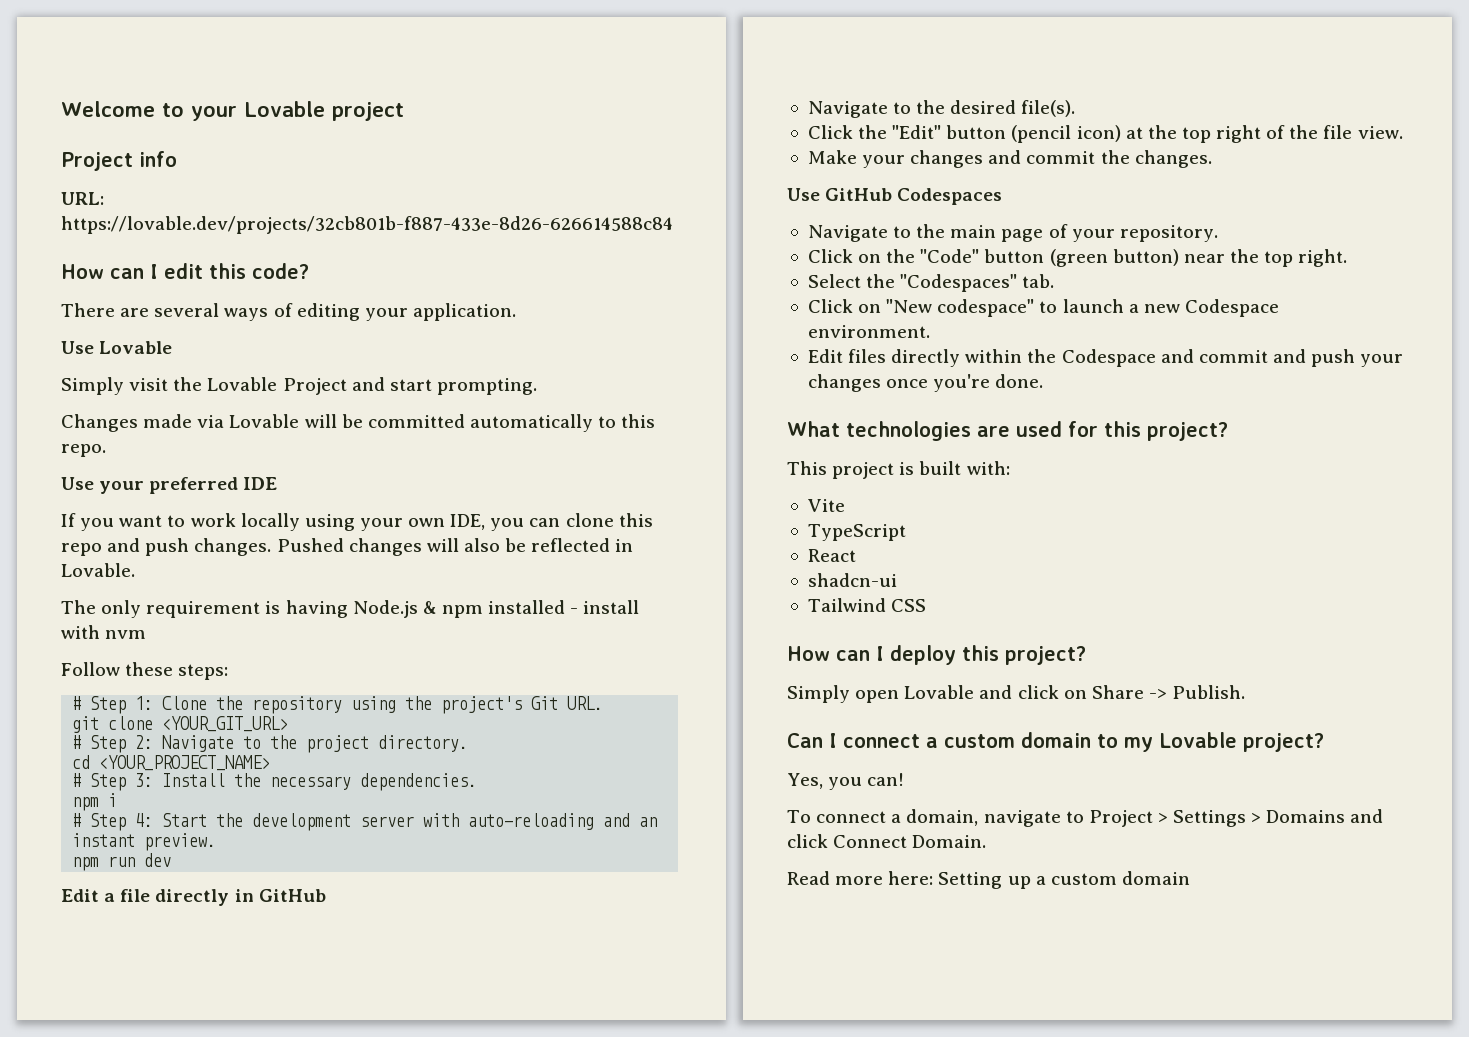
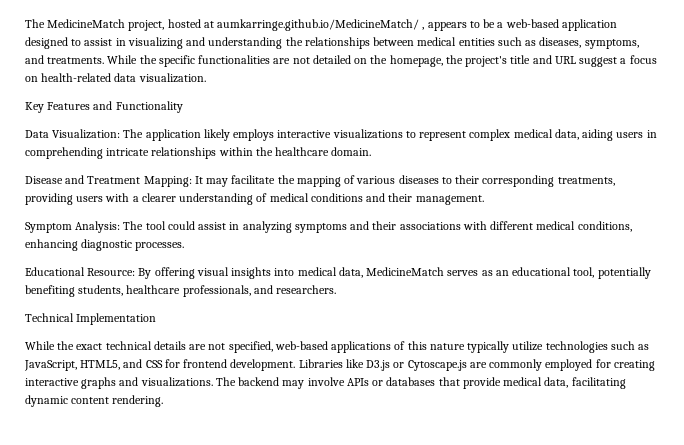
- Welcome to your Lovable project
- Project info
- URL: https://lovable.dev/projects/32cb801b-f887-433e-8d26-626614588c84
- How can I edit this code?
- There are several ways of editing your application.
- Use Lovable
- Simply visit the Lovable Project and start prompting.
- Changes made via Lovable will be committed automatically to this repo.
- Use your preferred IDE
- If you want to work locally using your own IDE, you can clone this repo and push changes. Pushed changes will also be reflected in Lovable.
- The only requirement is having Node.js & npm installed - install with nvm
- Follow these steps:
- # Step 1: Clone the repository using the project's Git URL.
- git clone <YOUR_GIT_URL>
- # Step 2: Navigate to the project directory.
- cd <YOUR_PROJECT_NAME>
- # Step 3: Install the necessary dependencies.
- npm i
- # Step 4: Start the development server with auto-reloading and an instant preview.
- npm run dev
- Edit a file directly in GitHub
- Navigate to the desired file(s).
- Click the "Edit" button (pencil icon) at the top right of the file view.
- Make your changes and commit the changes.
- Use GitHub Codespaces
- Navigate to the main page of your repository.
- Click on the "Code" button (green button) near the top right.
- Select the "Codespaces" tab.
- Click on "New codespace" to launch a new Codespace environment.
- Edit files directly within the Codespace and commit and push your changes once you're done.
- What technologies are used for this project?
- This project is built with:
- Vite
- TypeScript
- React
- shadcn-ui
- Tailwind CSS
- How can I deploy this project?
- Simply open Lovable and click on Share -> Publish.
- Can I connect a custom domain to my Lovable project?
- Yes, you can!
- To connect a domain, navigate to Project > Settings > Domains and click Connect Domain.
- Read more here: Setting up a custom domain
+ The MedicineMatch project, hosted at aumkarringe.github.io/MedicineMatch/ , appears to be a web-based application designed to assist in visualizing and understanding the relationships between medical entities such as diseases, symptoms, and treatments. While the specific functionalities are not detailed on the homepage, the project's title and URL suggest a focus on health-related data visualization.
+ Key Features and Functionality
+ Data Visualization: The application likely employs interactive visualizations to represent complex medical data, aiding users in comprehending intricate relationships within the healthcare domain.
+ Disease and Treatment Mapping: It may facilitate the mapping of various diseases to their corresponding treatments, providing users with a clearer understanding of medical conditions and their management.
+ Symptom Analysis: The tool could assist in analyzing symptoms and their associations with different medical conditions, enhancing diagnostic processes.
+ Educational Resource: By offering visual insights into medical data, MedicineMatch serves as an educational tool, potentially benefiting students, healthcare professionals, and researchers.
+ Technical Implementation
+ While the exact technical details are not specified, web-based applications of this nature typically utilize technologies such as JavaScript, HTML5, and CSS for frontend development. Libraries like D3.js or Cytoscape.js are commonly employed for creating interactive graphs and visualizations. The backend may involve APIs or databases that provide medical data, facilitating dynamic content rendering.

